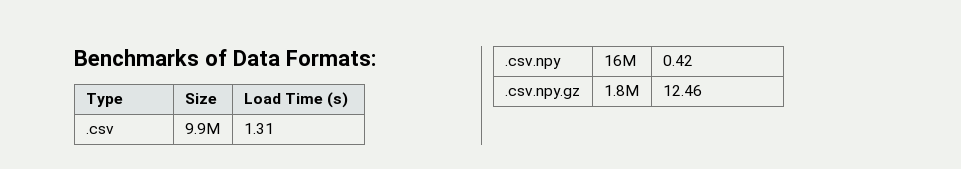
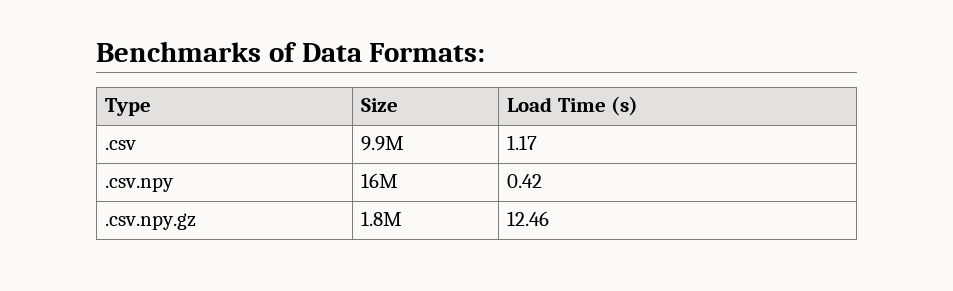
- .csv | 9.9M | 1.31
+ .csv | 9.9M | 1.17

